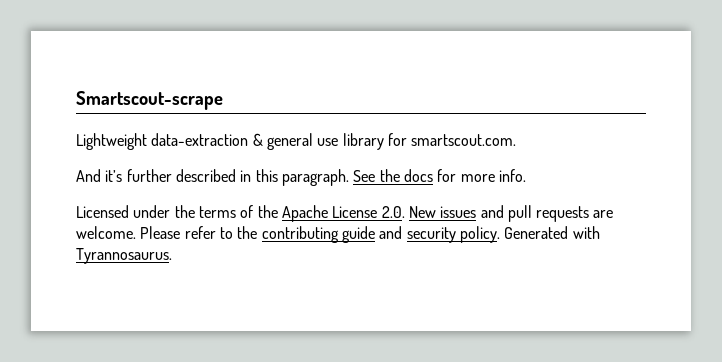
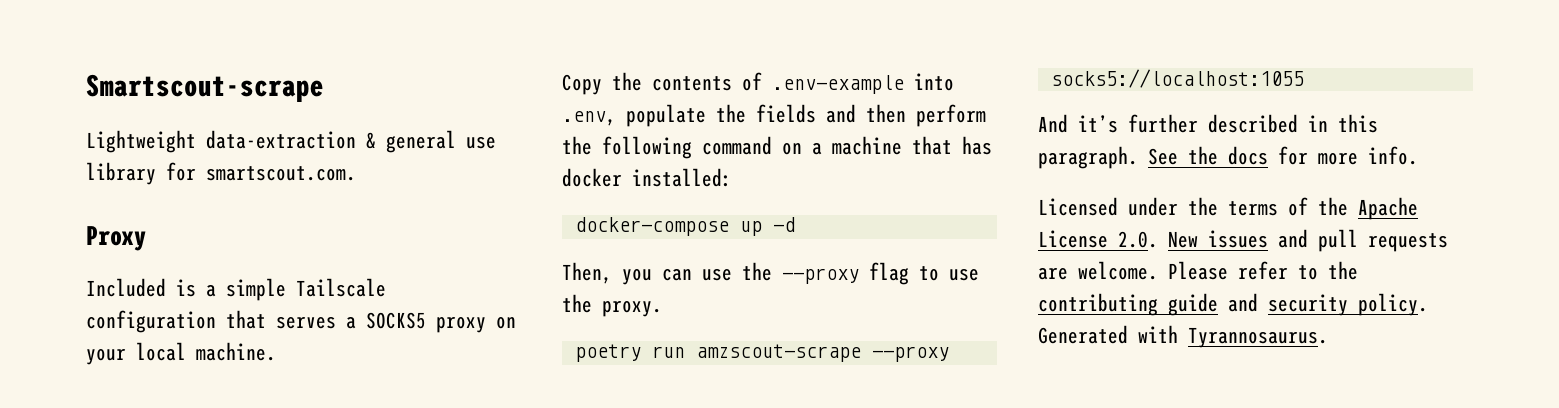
+ Proxy
+ Included is a simple Tailscale configuration that serves a SOCKS5 proxy on your local machine.
+ Copy the contents of .env-example into .env, populate the fields and then perform the following command on a machine that has docker installed:
+ docker-compose up -d
+ Then, you can use the --proxy flag to use the proxy.
+ poetry run amzscout-scrape --proxy socks5://localhost:1055

